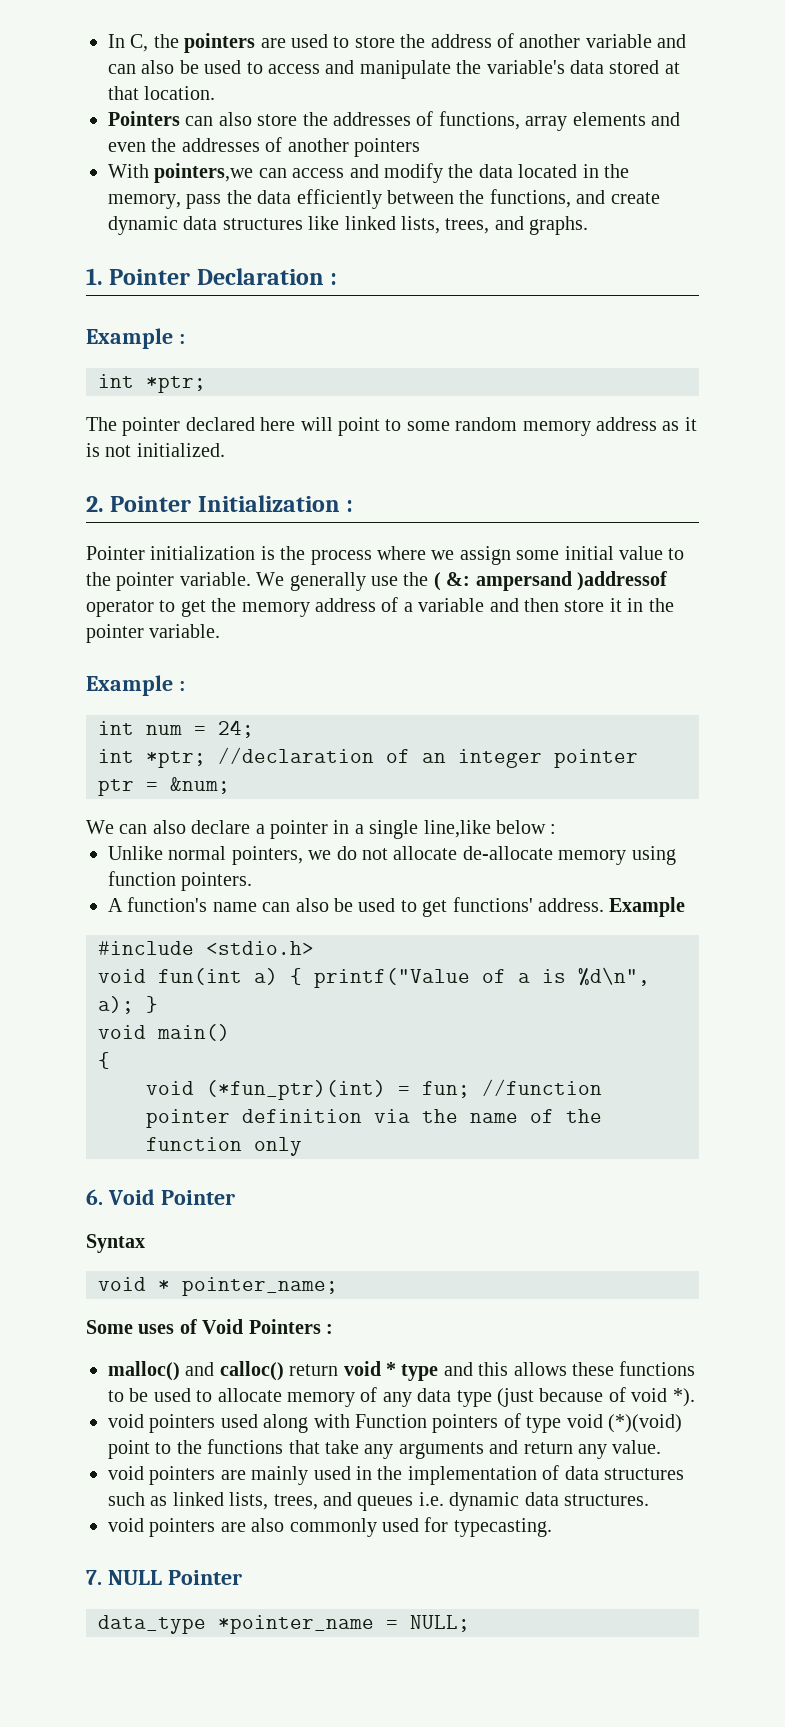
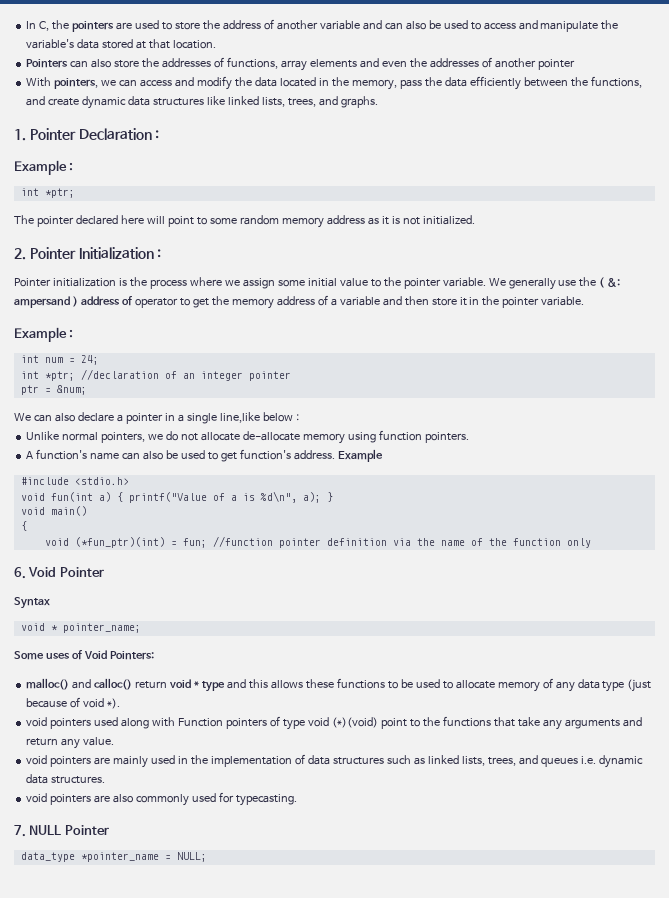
- Pointers can also store the addresses of functions, array elements and even the addresses of another pointers
+ Pointers can also store the addresses of functions, array elements and even the addresses of another pointer
- With pointers,we can access and modify the data located in the memory, pass the data efficiently between the functions, and create dynamic data structures like linked lists, trees, and graphs.
+ With pointers, we can access and modify the data located in the memory, pass the data efficiently between the functions, and create dynamic data structures like linked lists, trees, and graphs.
- We generally use the ( &: ampersand )addressof operator to get the memory address of a variable and then store it in the pointer variable.
+ We generally use the ( &: ampersand ) address of operator to get the memory address of a variable and then store it in the pointer variable.
- A function's name can also be used to get functions' address.
+ A function's name can also be used to get function's address.
- Some uses of Void Pointers :
+ Some uses of Void Pointers:

